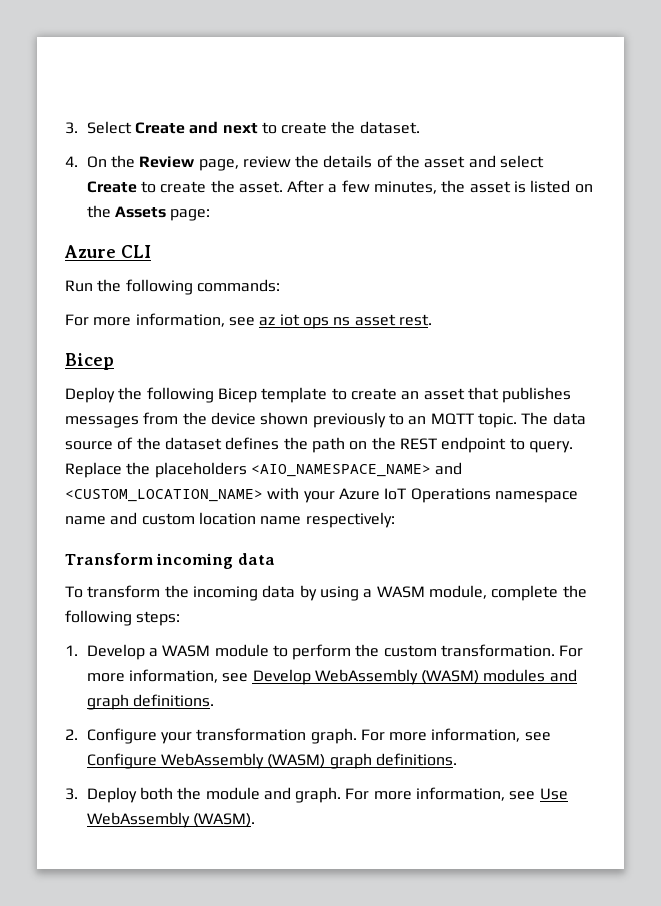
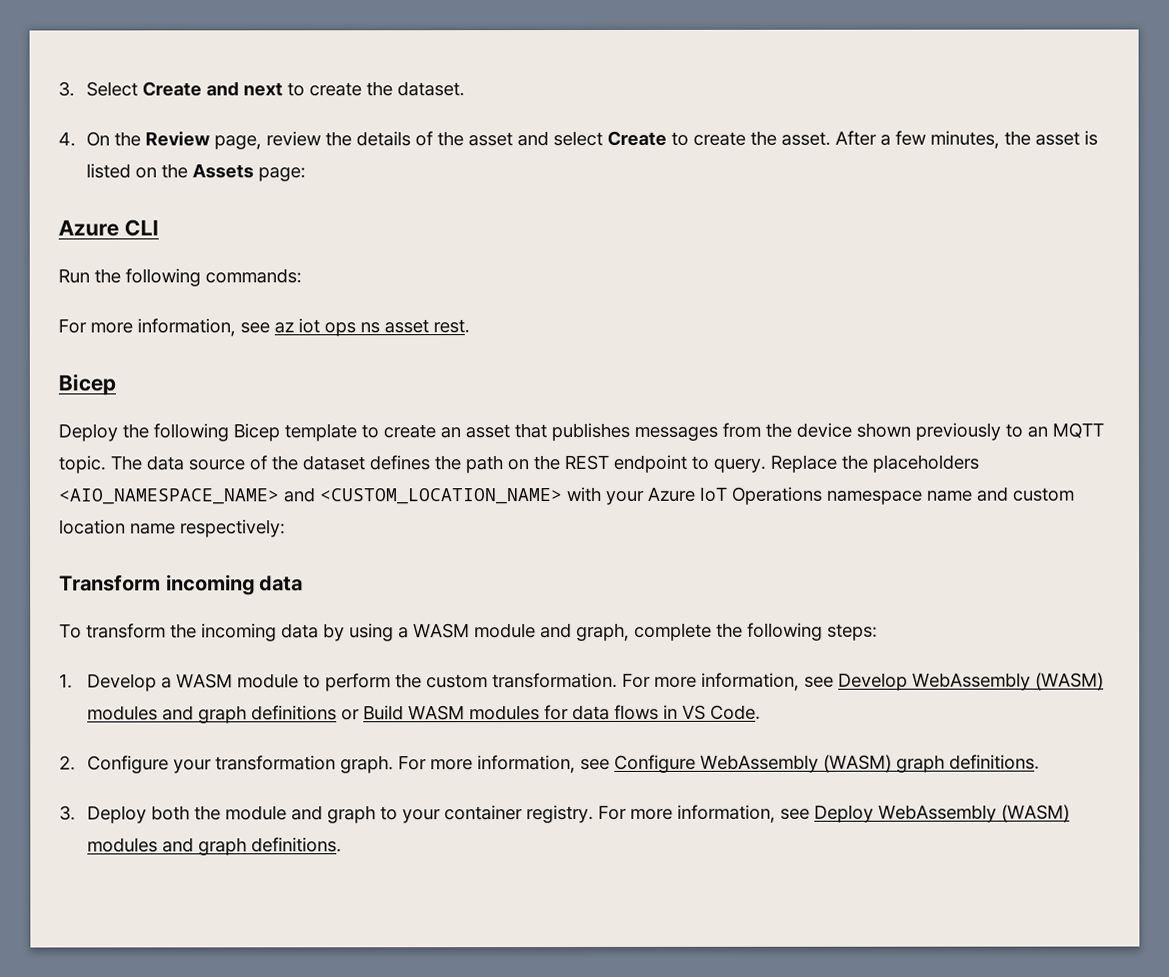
- To transform the incoming data by using a WASM module, complete the following steps:
+ To transform the incoming data by using a WASM module and graph, complete the following steps:
- For more information, see Develop WebAssembly (WASM) modules and graph definitions.
+ For more information, see Develop WebAssembly (WASM) modules and graph definitions or Build WASM modules for data flows in VS Code.
- 3. Deploy both the module and graph. For more information, see Use WebAssembly (WASM).
+ 3. Deploy both the module and graph to your container registry. For more information, see Deploy WebAssembly (WASM) modules and graph definitions.

